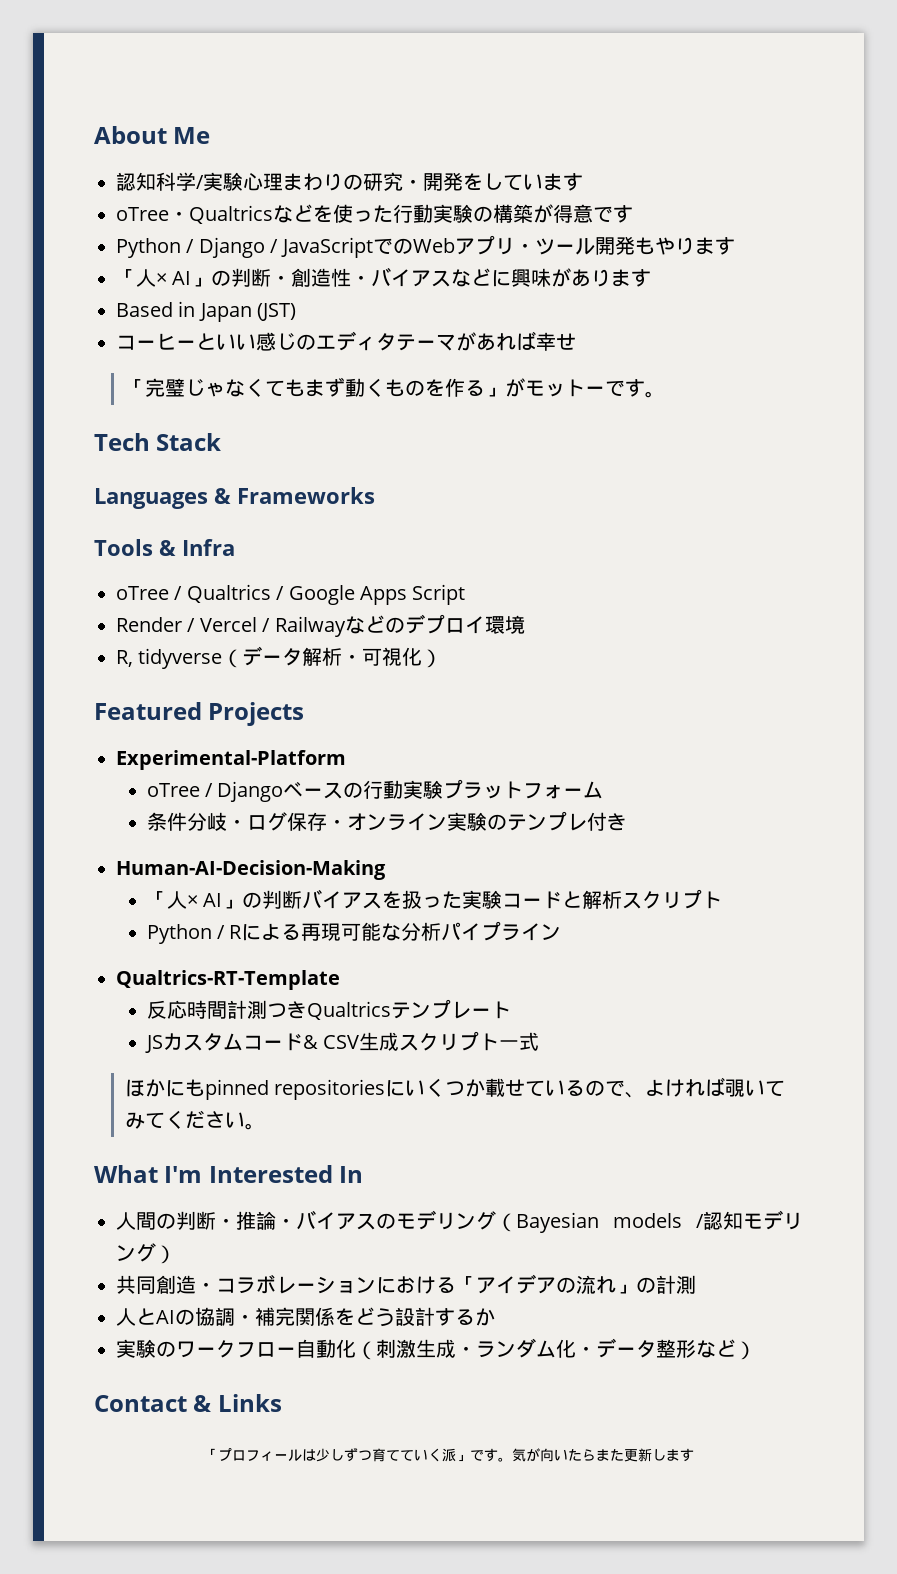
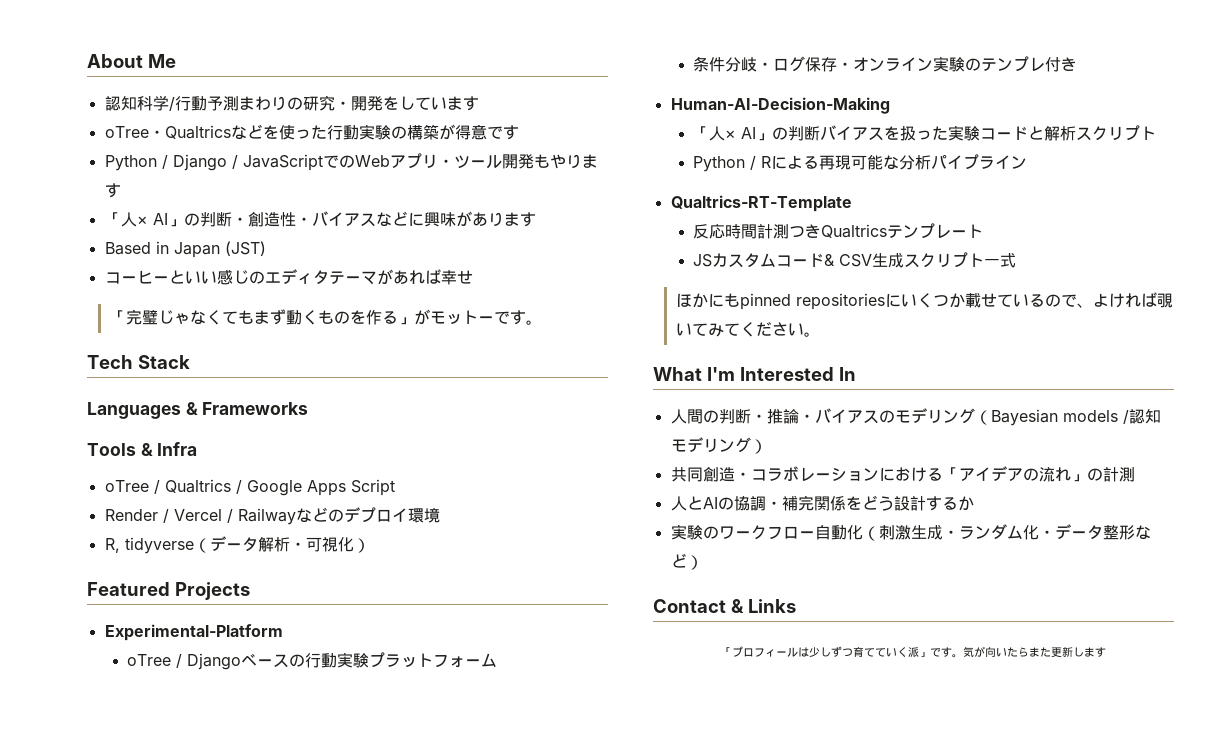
- 認知科学/実験心理まわりの研究・開発をしています
+ 認知科学/行動予測まわりの研究・開発をしています

